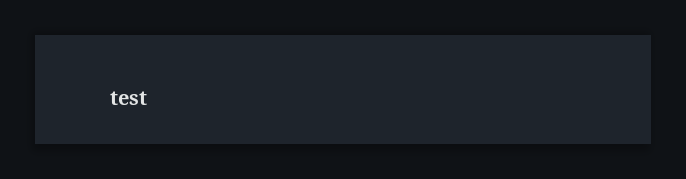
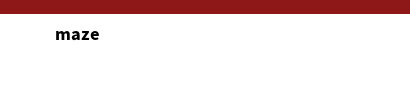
- test
+ maze

